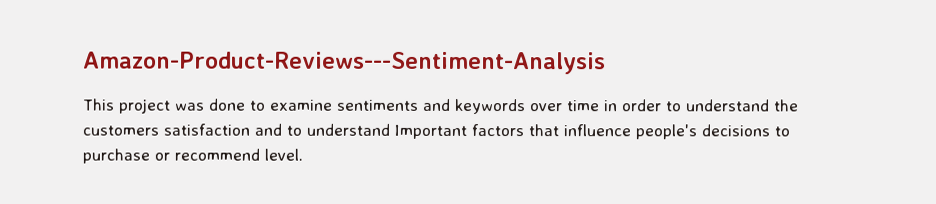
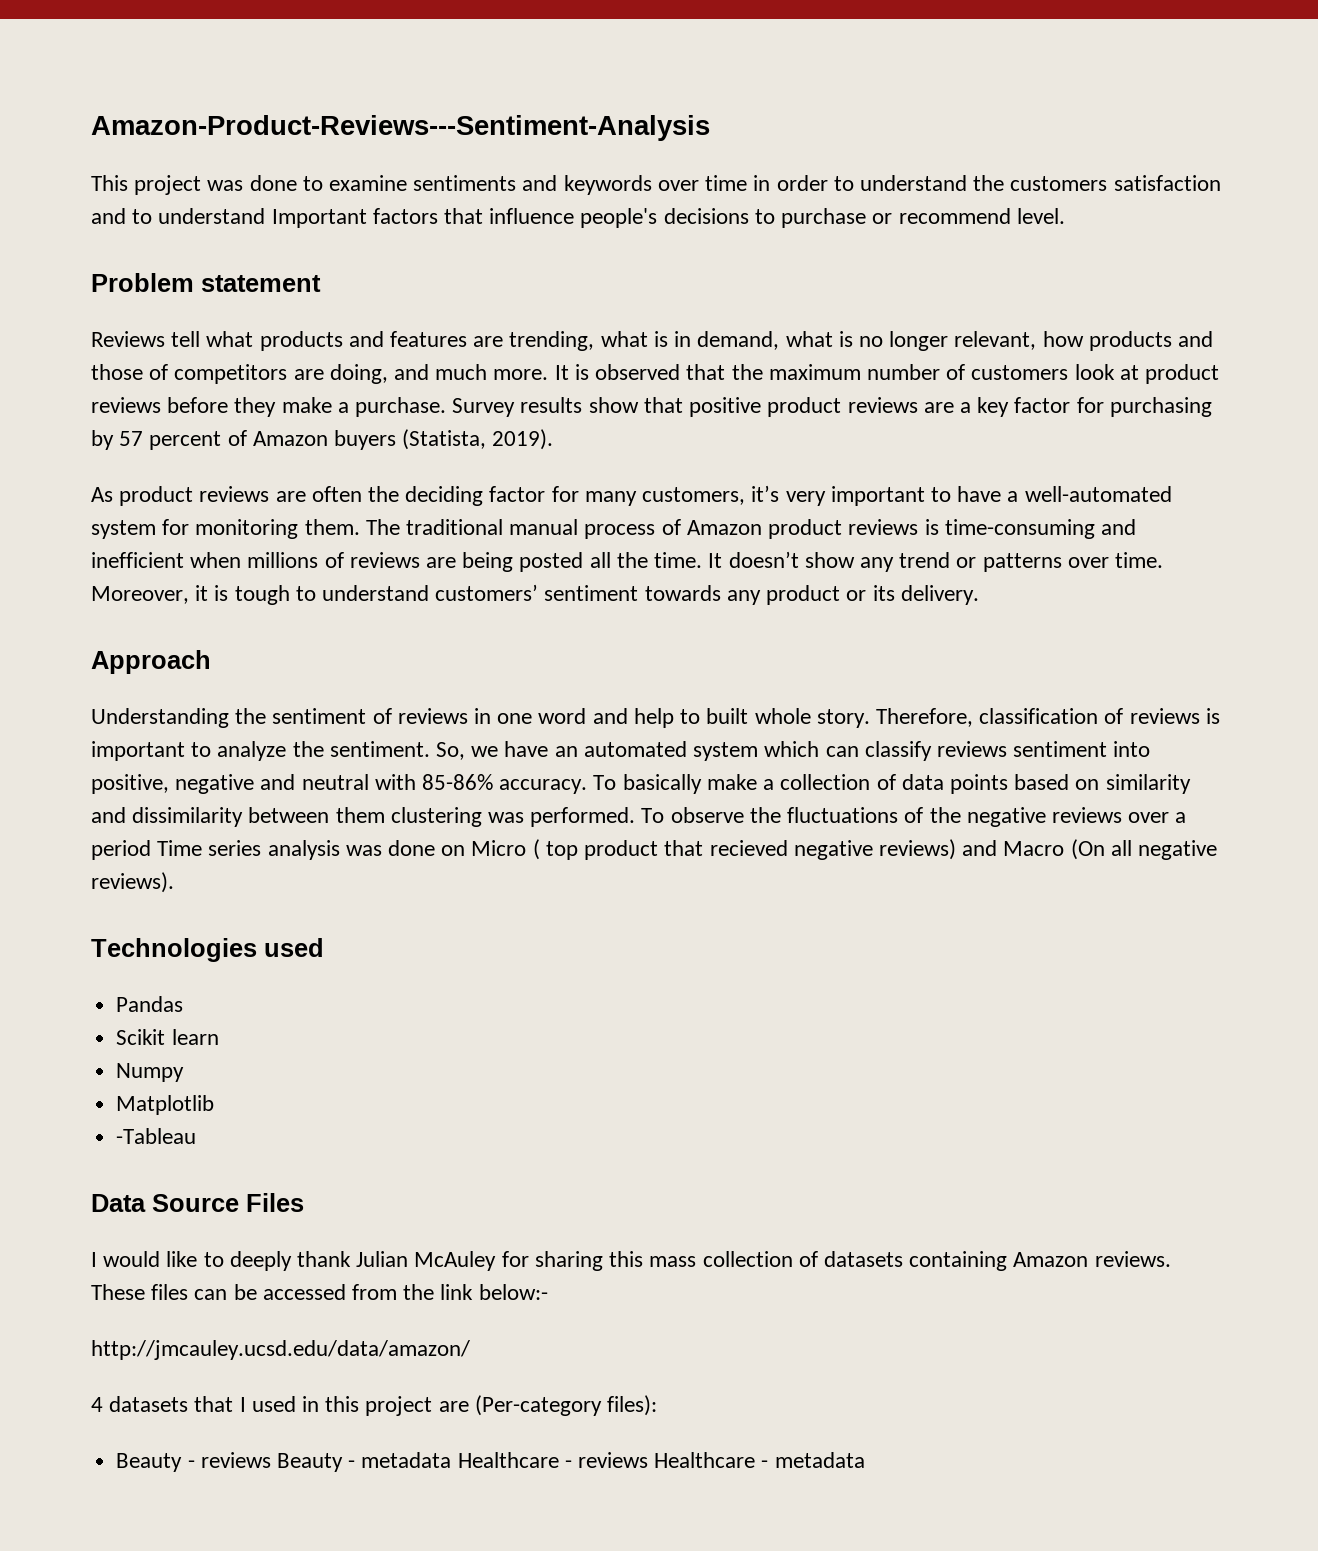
+ Problem statement
+ Reviews tell what products and features are trending, what is in demand, what is no longer relevant, how products and those of competitors are doing, and much more. It is observed that the maximum number of customers look at product reviews before they make a purchase. Survey results show that positive product reviews are a key factor for purchasing by 57 percent of Amazon buyers (Statista, 2019).
+ As product reviews are often the deciding factor for many customers, it’s very important to have a well-automated system for monitoring them. The traditional manual process of Amazon product reviews is time-consuming and inefficient when millions of reviews are being posted all the time. It doesn’t show any trend or patterns over time. Moreover, it is tough to understand customers’ sentiment towards any product or its delivery.
+ Approach
+ Understanding the sentiment of reviews in one word and help to built whole story. Therefore, classification of reviews is important to analyze the sentiment. So, we have an automated system which can classify reviews sentiment into positive, negative and neutral with 85-86% accuracy. To basically make a collection of data points based on similarity and dissimilarity between them clustering was performed. To observe the fluctuations of the negative reviews over a period Time series analysis was done on Micro ( top product that recieved negative reviews) and Macro (On all negative reviews).
+ Technologies used
+ Pandas
+ Scikit learn
+ Numpy
+ Matplotlib
+ -Tableau
+ Data Source Files
+ I would like to deeply thank Julian McAuley for sharing this mass collection of datasets containing Amazon reviews. These files can be accessed from the link below:-
+ http://jmcauley.ucsd.edu/data/amazon/
+ 4 datasets that I used in this project are (Per-category files):
+ Beauty - reviews Beauty - metadata Healthcare - reviews Healthcare - metadata

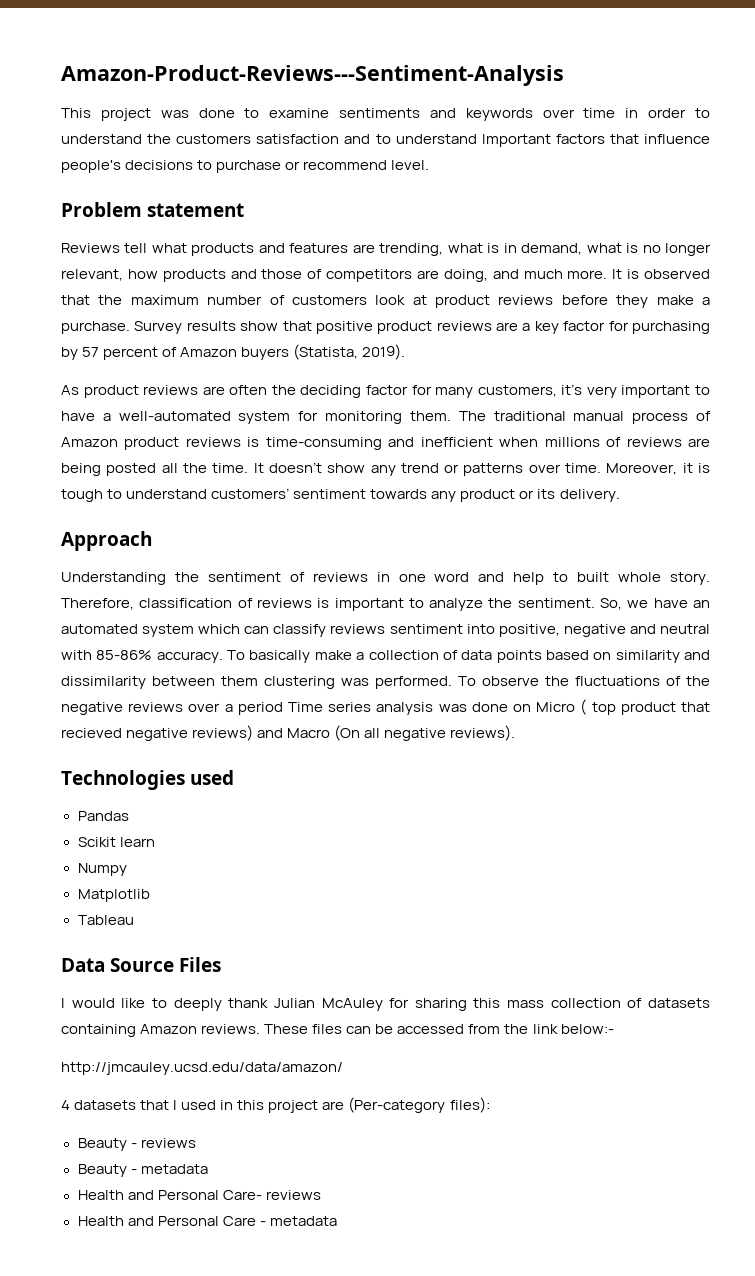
- -Tableau
+ Tableau
- Beauty - reviews Beauty - metadata Healthcare - reviews Healthcare - metadata
+ Beauty - reviews
+ Beauty - metadata
+ Health and Personal Care- reviews
+ Health and Personal Care - metadata

